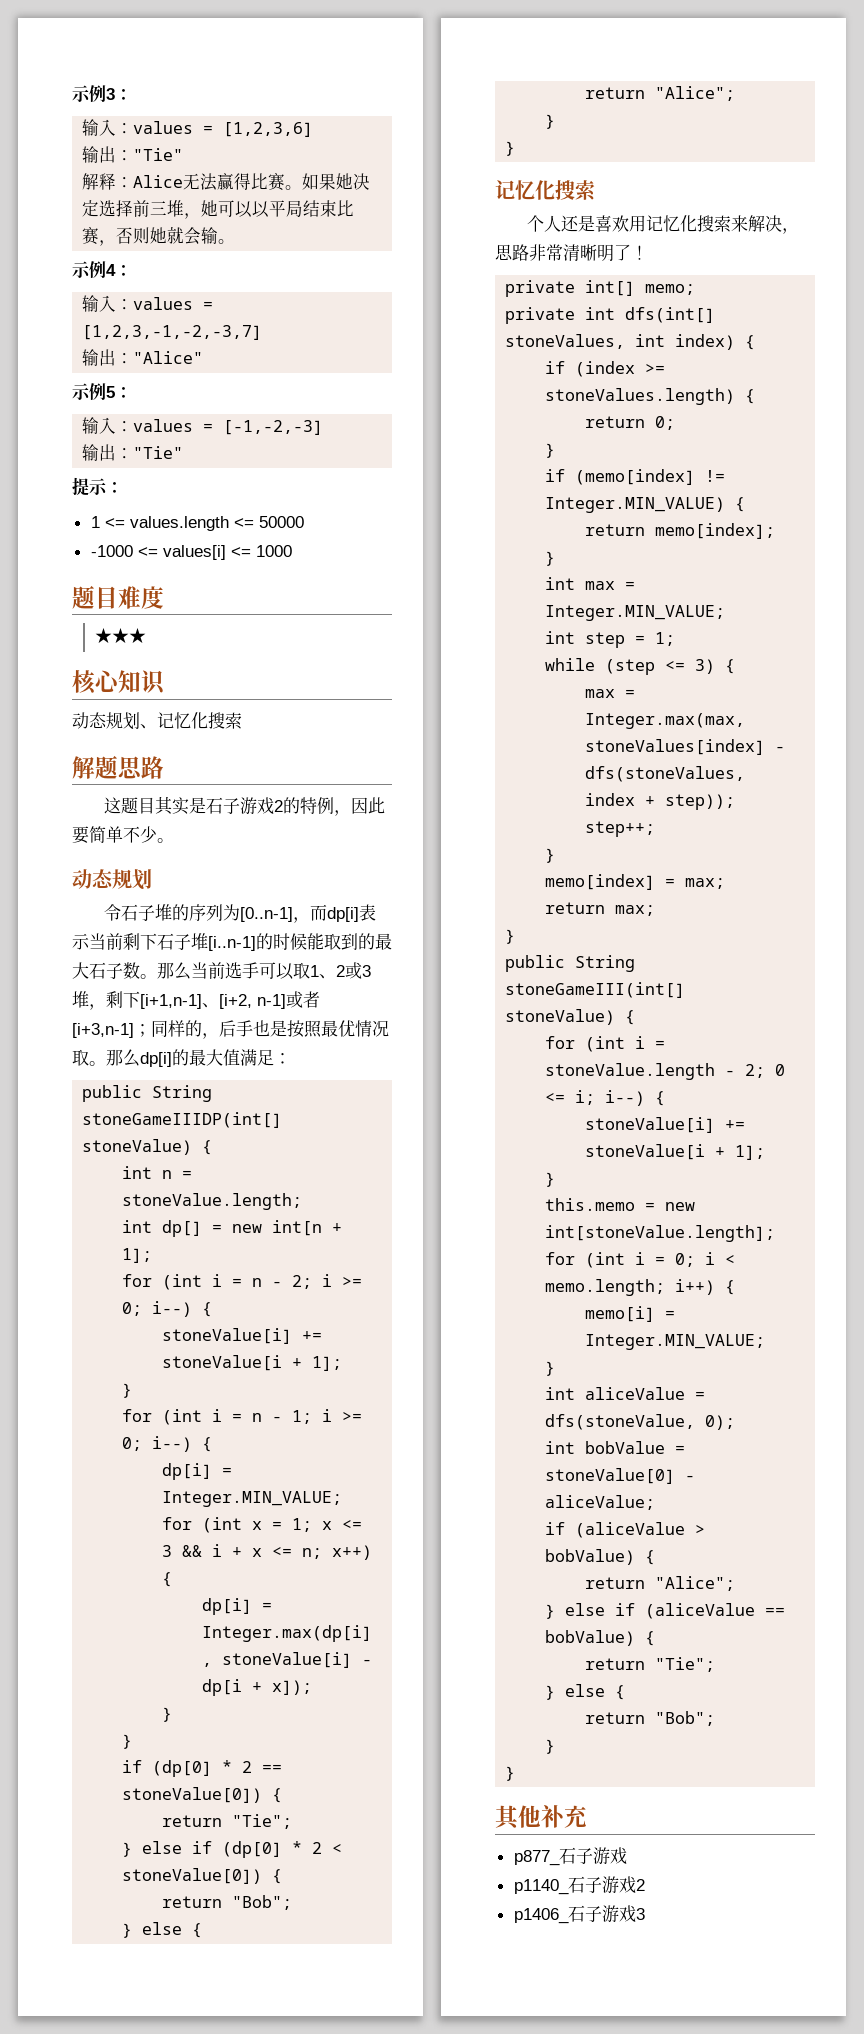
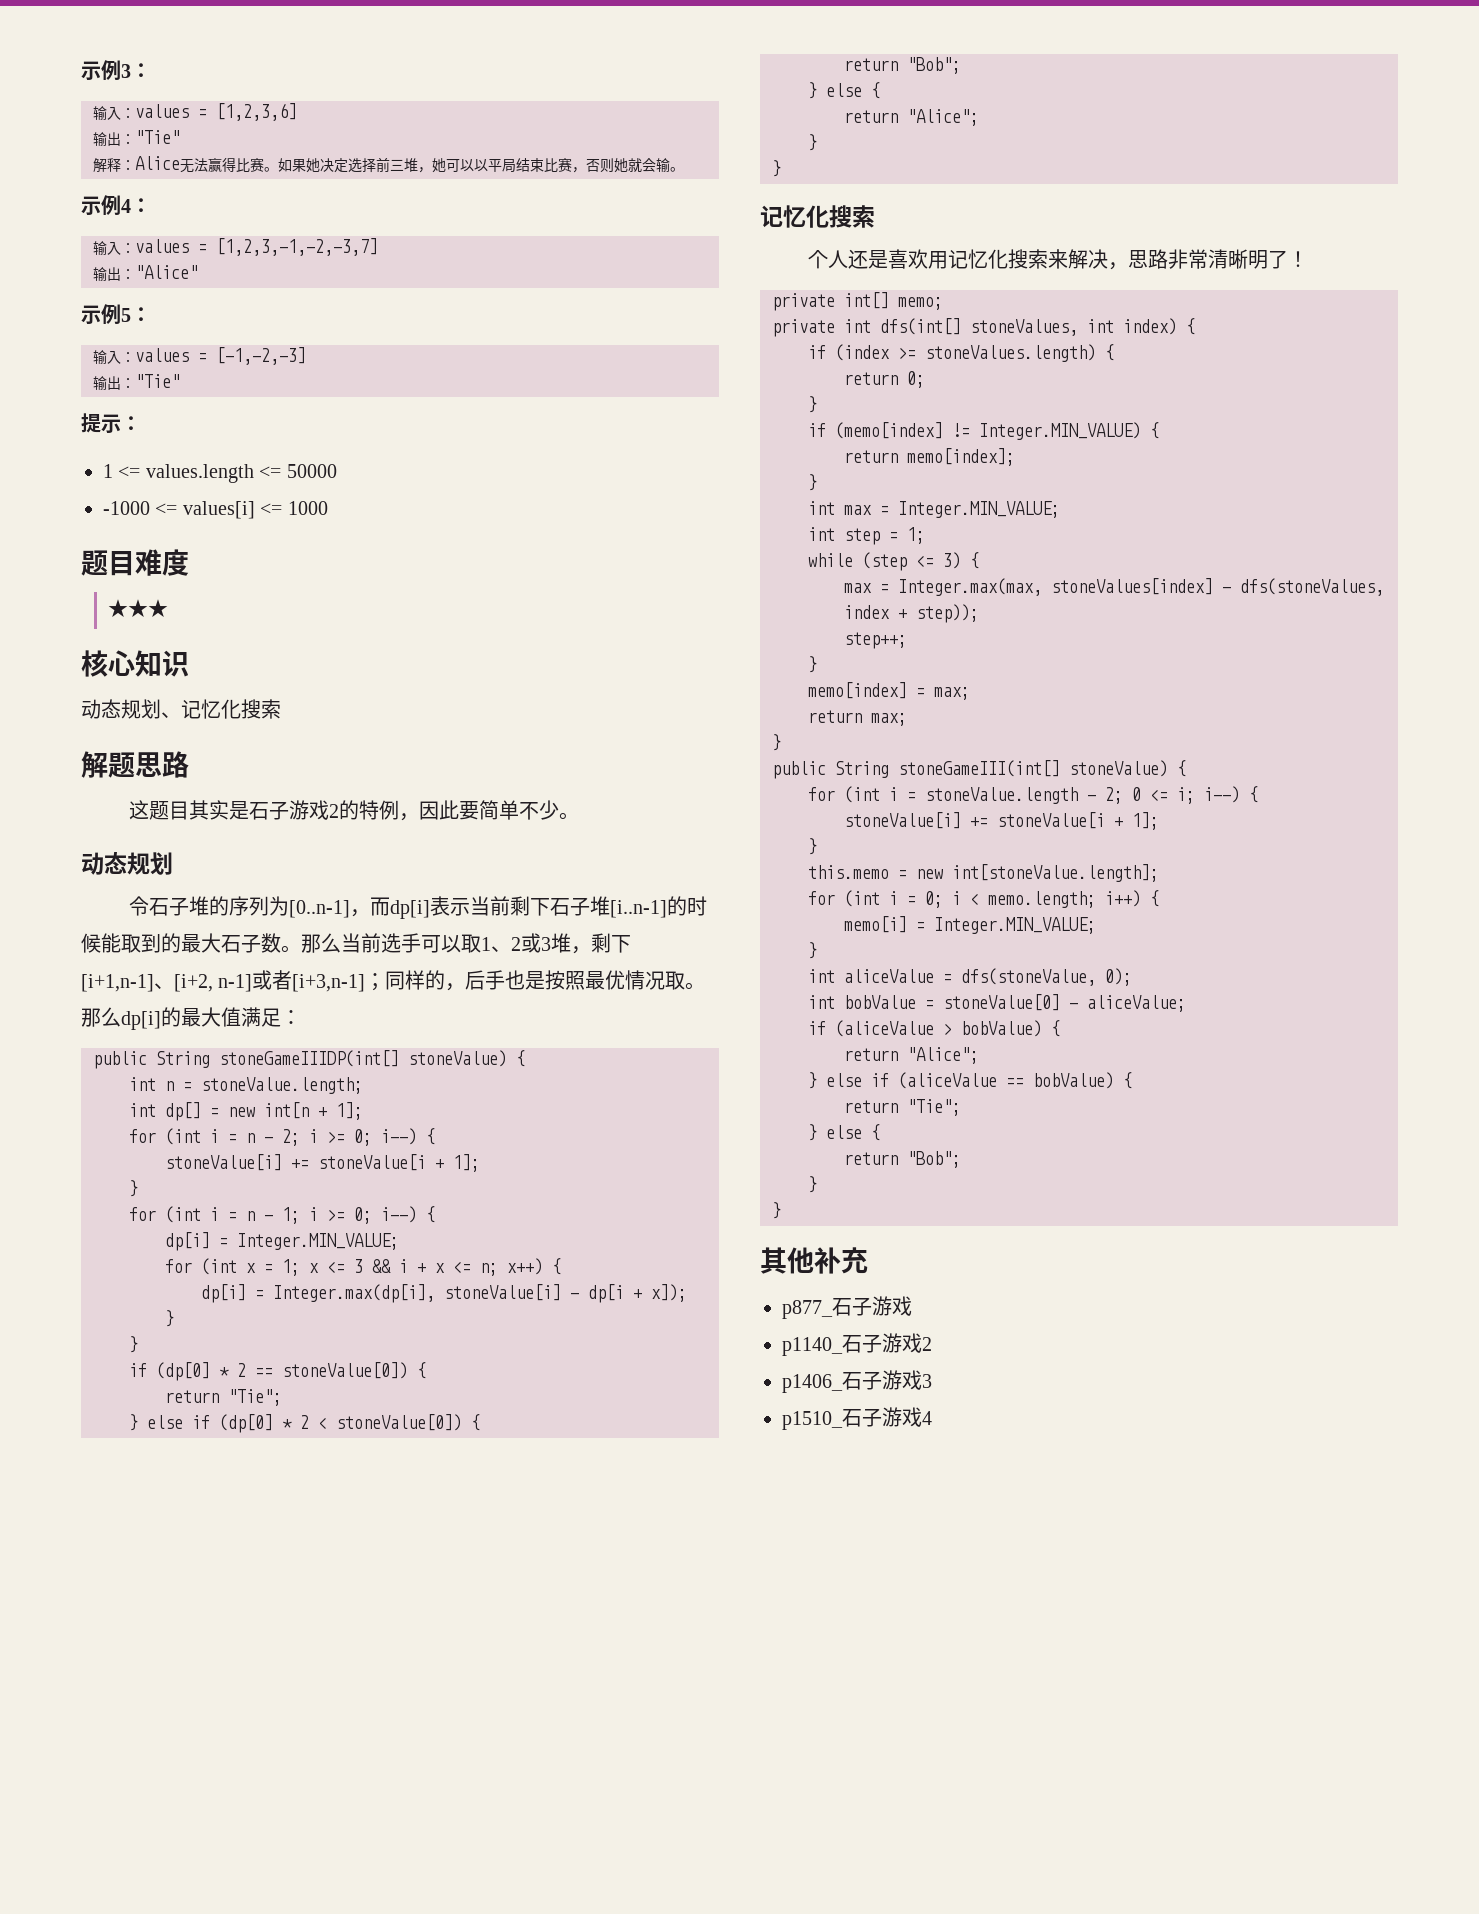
+ p1510_石子游戏4

